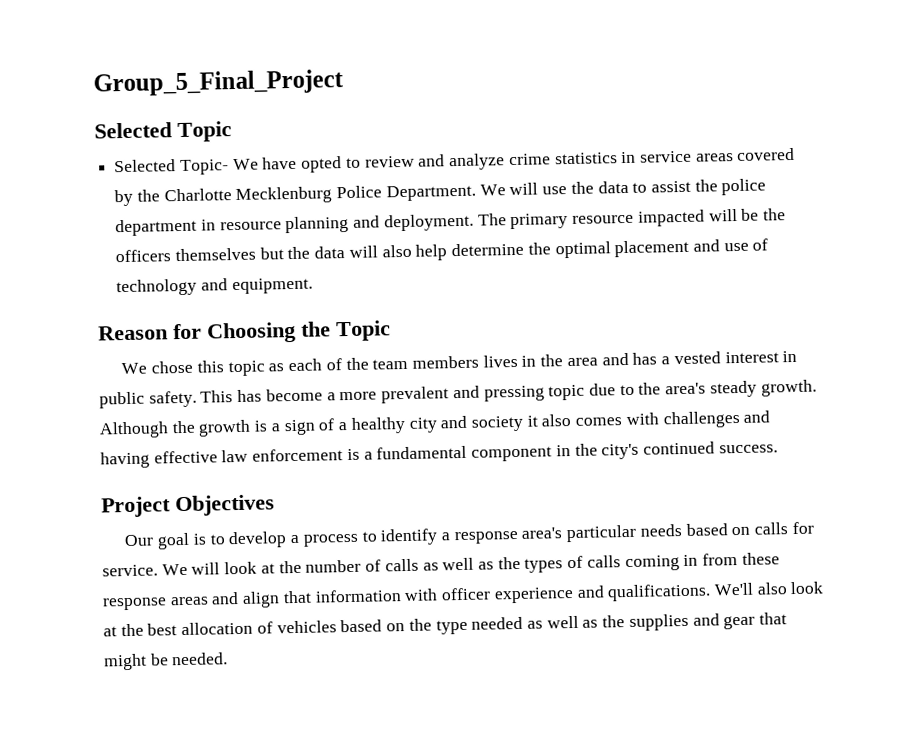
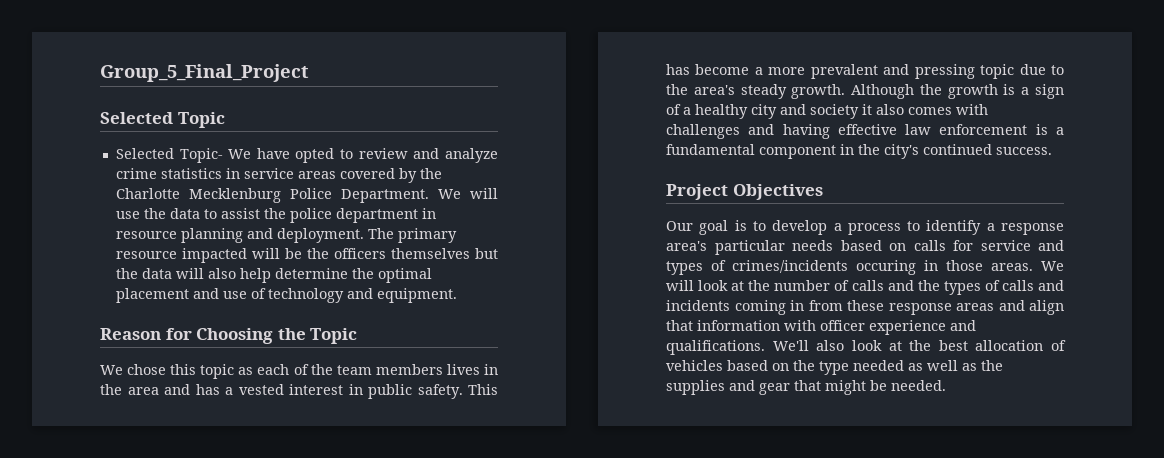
- Our goal is to develop a process to identify a response area's particular needs based on calls for service.
+ Our goal is to develop a process to identify a response area's particular needs based on calls for service and types of crimes/incidents occuring in those areas.
- We will look at the number of calls as well as the types of calls coming in from these response areas and align that information with officer experience and qualifications.
+ We will look at the number of calls and the types of calls and incidents coming in from these response areas and align that information with officer experience and qualifications.

